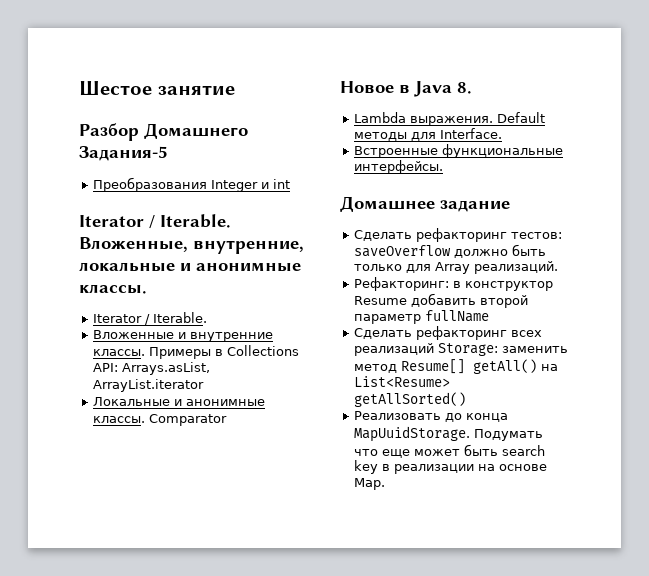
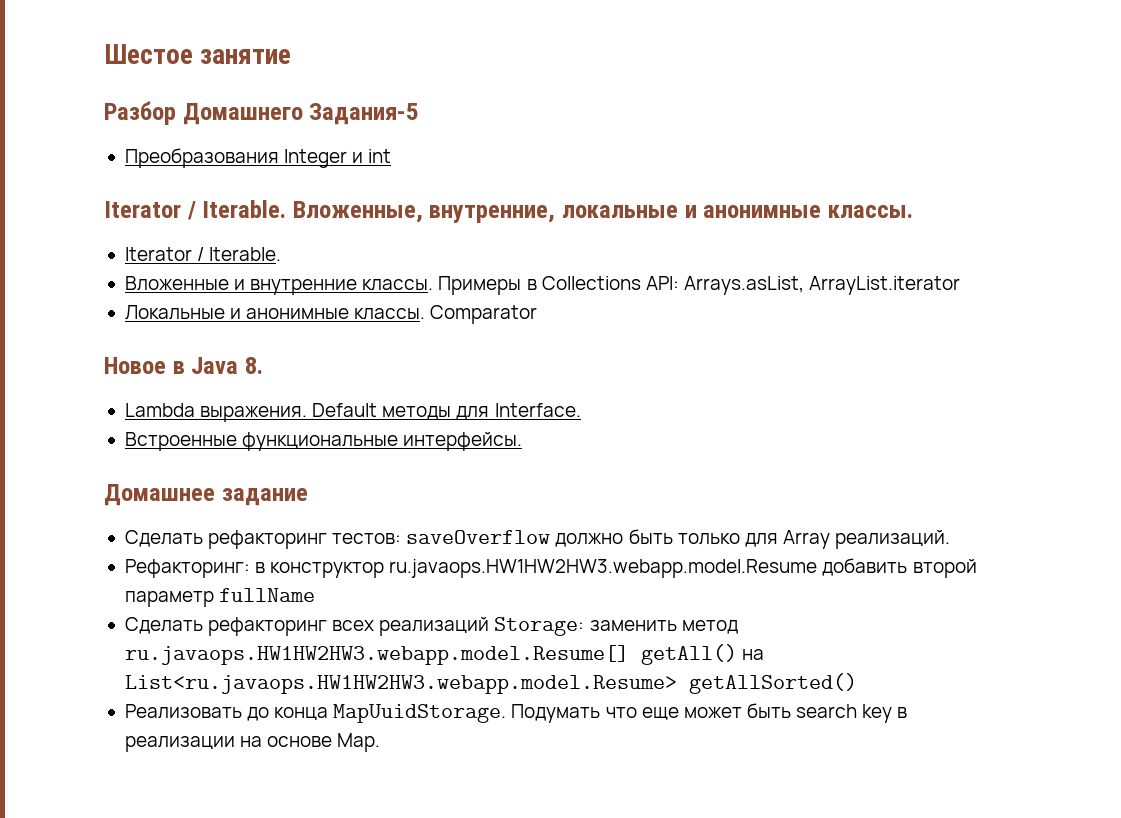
- Рефакторинг: в конструктор Resume добавить второй параметр fullName
+ Рефакторинг: в конструктор ru.javaops.HW1HW2HW3.webapp.model.Resume добавить второй параметр fullName
- Сделать рефакторинг всех реализаций Storage: заменить метод Resume[] getAll() на List<Resume> getAllSorted()
+ Сделать рефакторинг всех реализаций Storage: заменить метод ru.javaops.HW1HW2HW3.webapp.model.Resume[] getAll() на List<ru.javaops.HW1HW2HW3.webapp.model.Resume> getAllSorted()

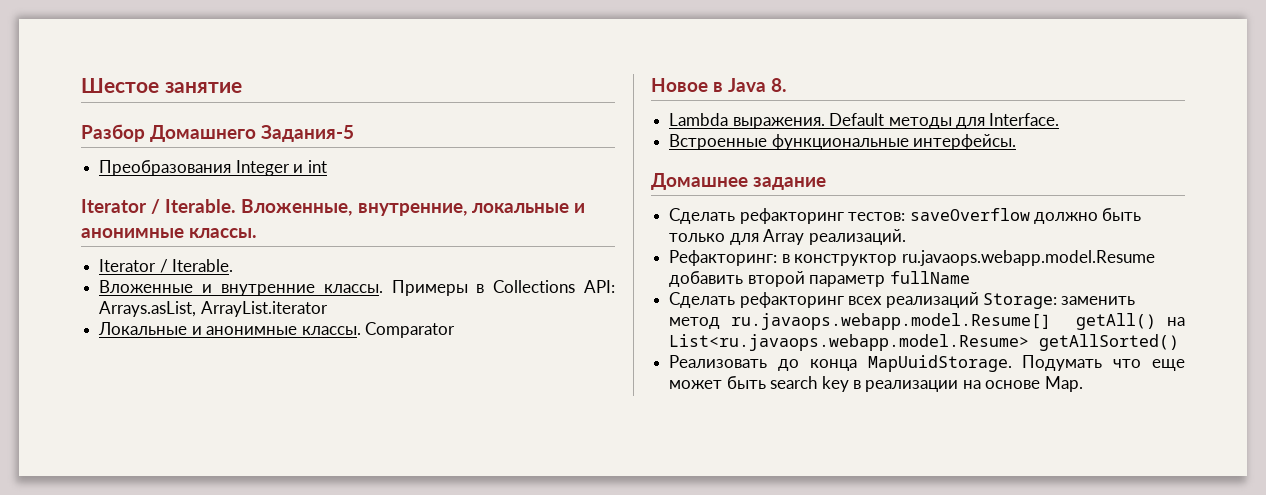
- Рефакторинг: в конструктор ru.javaops.HW1HW2HW3.webapp.model.Resume добавить второй параметр fullName
+ Рефакторинг: в конструктор ru.javaops.webapp.model.Resume добавить второй параметр fullName
- Сделать рефакторинг всех реализаций Storage: заменить метод ru.javaops.HW1HW2HW3.webapp.model.Resume[] getAll() на List<ru.javaops.HW1HW2HW3.webapp.model.Resume> getAllSorted()
+ Сделать рефакторинг всех реализаций Storage: заменить метод ru.javaops.webapp.model.Resume[] getAll() на List<ru.javaops.webapp.model.Resume> getAllSorted()

